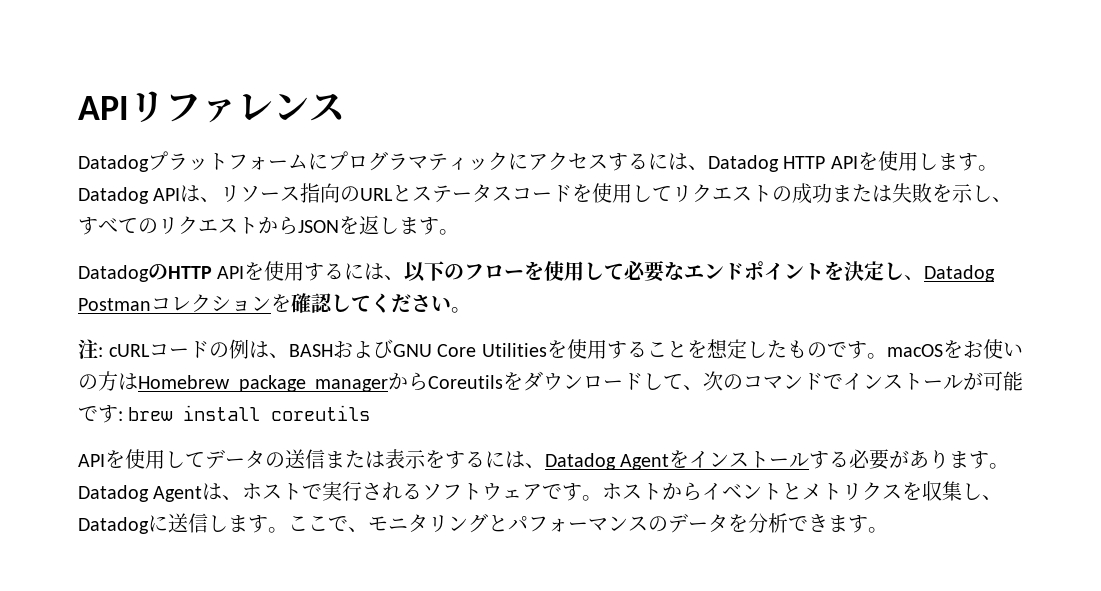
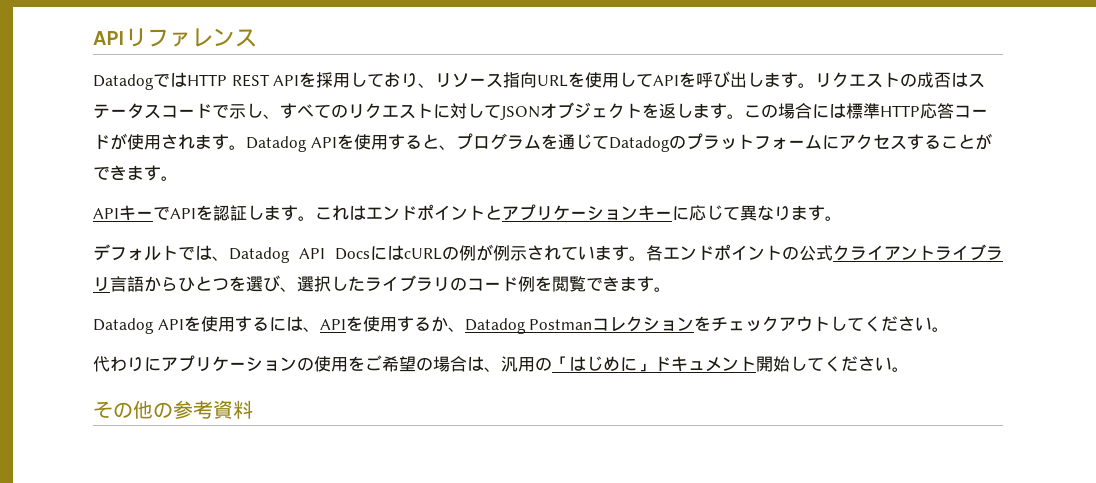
- Datadogプラットフォームにプログラマティックにアクセスするには、Datadog HTTP APIを使用します。Datadog APIは、リソース指向のURLとステータスコードを使用してリクエストの成功または失敗を示し、すべてのリクエストからJSONを返します。
+ DatadogではHTTP REST APIを採用しており、リソース指向URLを使用してAPIを呼び出します。リクエストの成否はステータスコードで示し、すべてのリクエストに対してJSONオブジェクトを返します。この場合には標準HTTP応答コードが使用されます。Datadog APIを使用すると、プログラムを通じてDatadogのプラットフォームにアクセスすることができます。
+ APIキーでAPIを認証します。これはエンドポイントとアプリケーションキーに応じて異なります。
+ デフォルトでは、Datadog API DocsにはcURLの例が例示されています。各エンドポイントの公式クライアントライブラリ言語からひとつを選び、選択したライブラリのコード例を閲覧できます。
- DatadogのHTTP APIを使用するには、以下のフローを使用して必要なエンドポイントを決定し、Datadog Postmanコレクションを確認してください。
- 注: cURLコードの例は、BASHおよびGNU Core Utilitiesを使用することを想定したものです。macOSをお使いの方はHomebrew package managerからCoreutilsをダウンロードして、次のコマンドでインストールが可能です: brew install coreutils
- APIを使用してデータの送信または表示をするには、Datadog Agentをインストールする必要があります。Datadog Agentは、ホストで実行されるソフトウェアです。ホストからイベントとメトリクスを収集し、Datadogに送信します。ここで、モニタリングとパフォーマンスのデータを分析できます。
+ Datadog APIを使用するには、APIを使用するか、Datadog Postmanコレクションをチェックアウトしてください。
+ 代わりにアプリケーションの使用をご希望の場合は、汎用の「はじめに」ドキュメント開始してください。
+ その他の参考資料

